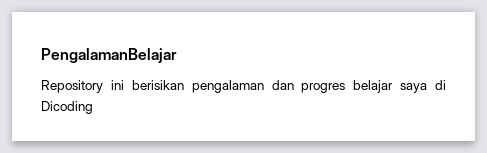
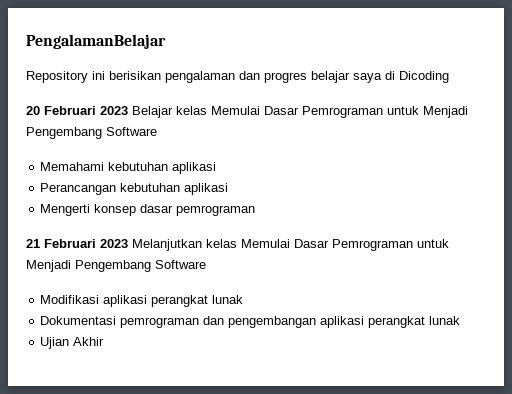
+ 20 Februari 2023 Belajar kelas Memulai Dasar Pemrograman untuk Menjadi Pengembang Software
+ Memahami kebutuhan aplikasi
+ Perancangan kebutuhan aplikasi
+ Mengerti konsep dasar pemrograman
+ 21 Februari 2023 Melanjutkan kelas Memulai Dasar Pemrograman untuk Menjadi Pengembang Software
+ Modifikasi aplikasi perangkat lunak
+ Dokumentasi pemrograman dan pengembangan aplikasi perangkat lunak
+ Ujian Akhir

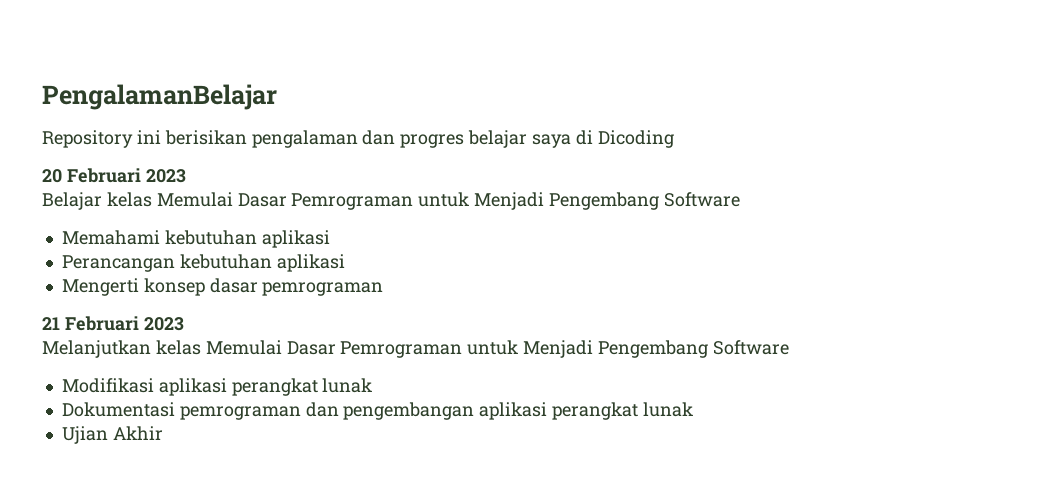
- 20 Februari 2023 Belajar kelas Memulai Dasar Pemrograman untuk Menjadi Pengembang Software
+ 20 Februari 2023
+ Belajar kelas Memulai Dasar Pemrograman untuk Menjadi Pengembang Software
- 21 Februari 2023 Melanjutkan kelas Memulai Dasar Pemrograman untuk Menjadi Pengembang Software
+ 21 Februari 2023
+ Melanjutkan kelas Memulai Dasar Pemrograman untuk Menjadi Pengembang Software

